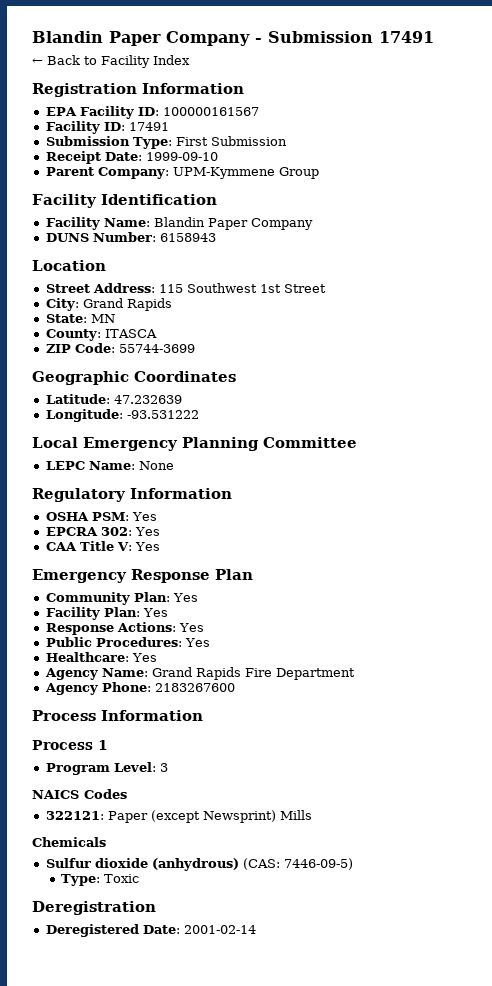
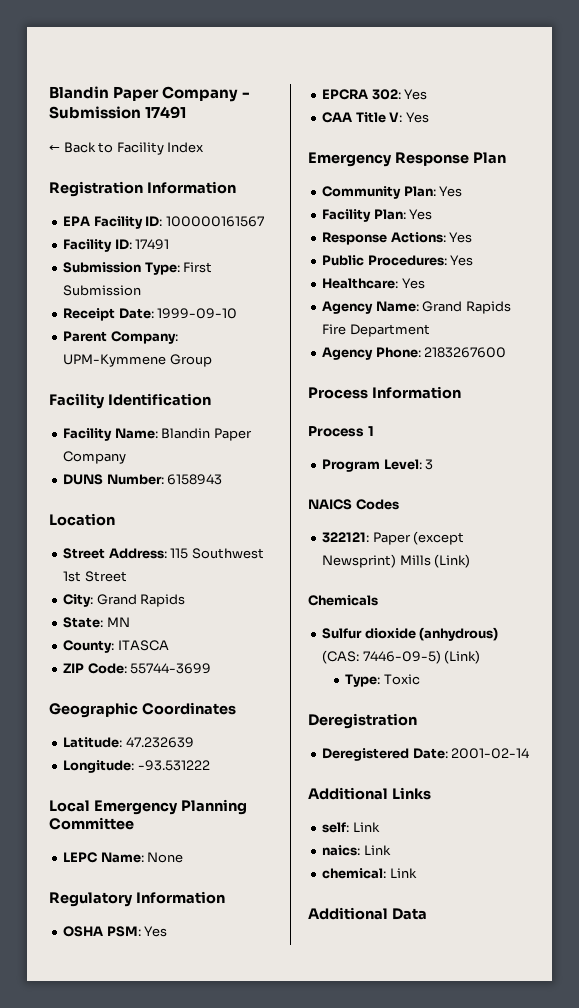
- 322121: Paper (except Newsprint) Mills
+ 322121: Paper (except Newsprint) Mills (Link)
- Sulfur dioxide (anhydrous) (CAS: 7446-09-5)
+ Sulfur dioxide (anhydrous) (CAS: 7446-09-5) (Link)
+ Additional Links
+ self: Link
+ naics: Link
+ chemical: Link
+ Additional Data

